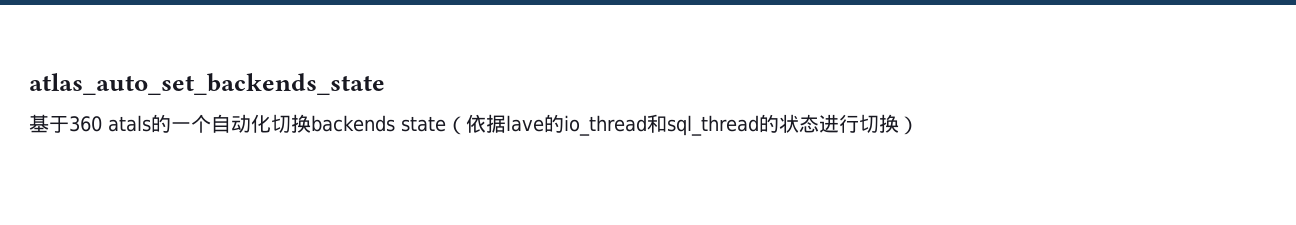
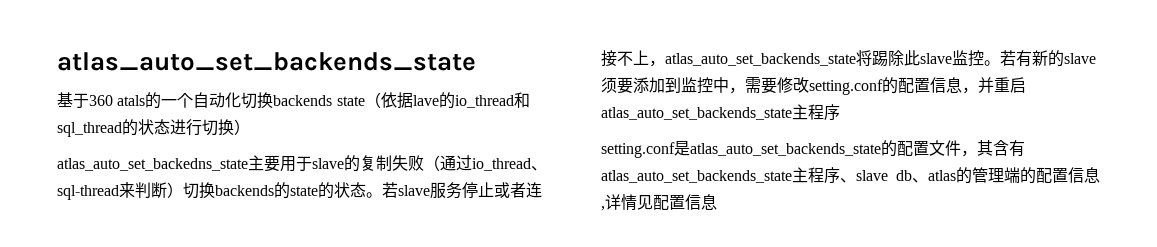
+ atlas_auto_set_backedns_state主要用于slave的复制失败（通过io_thread、sql-thread来判断）切换backends的state的状态。若slave服务停止或者连接不上，atlas_auto_set_backends_state将踢除此slave监控。若有新的slave须要添加到监控中，需要修改setting.conf的配置信息，并重启atlas_auto_set_backends_state主程序
+ setting.conf是atlas_auto_set_backends_state的配置文件，其含有atlas_auto_set_backends_state主程序、slave db、atlas的管理端的配置信息,详情见配置信息

